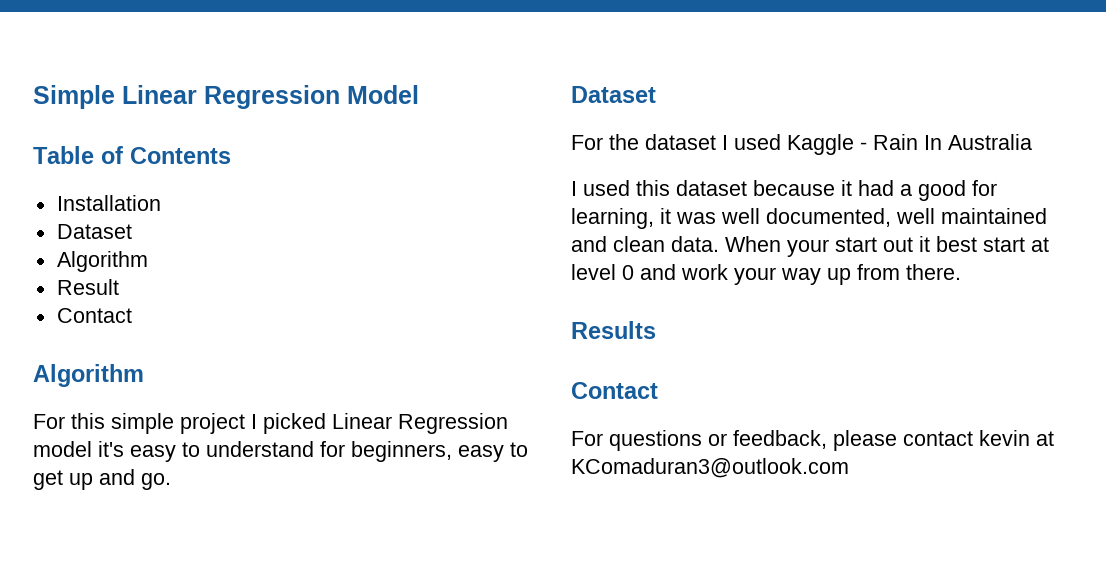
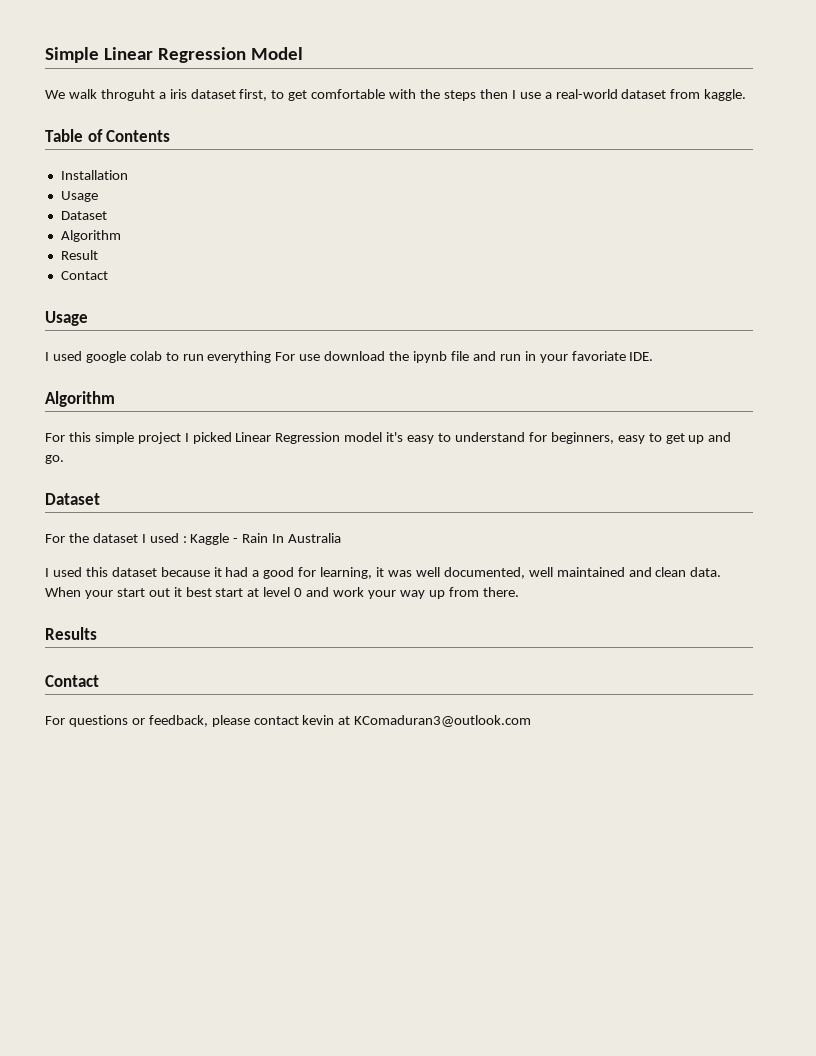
+ We walk throguht a iris dataset first, to get comfortable with the steps then I use a real-world dataset from kaggle.
  Installation
+ Usage
  Result
  Contact
+ Usage
+ I used google colab to run everything For use download the ipynb file and run in your favoriate IDE.
- For the dataset I used Kaggle - Rain In Australia
+ For the dataset I used : Kaggle - Rain In Australia

